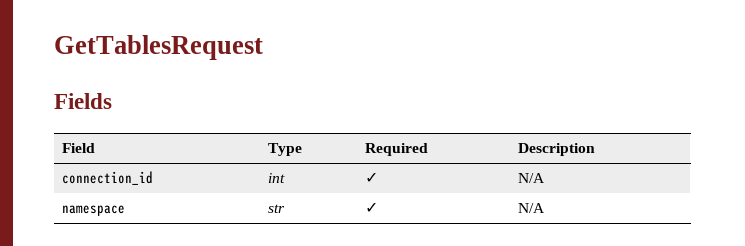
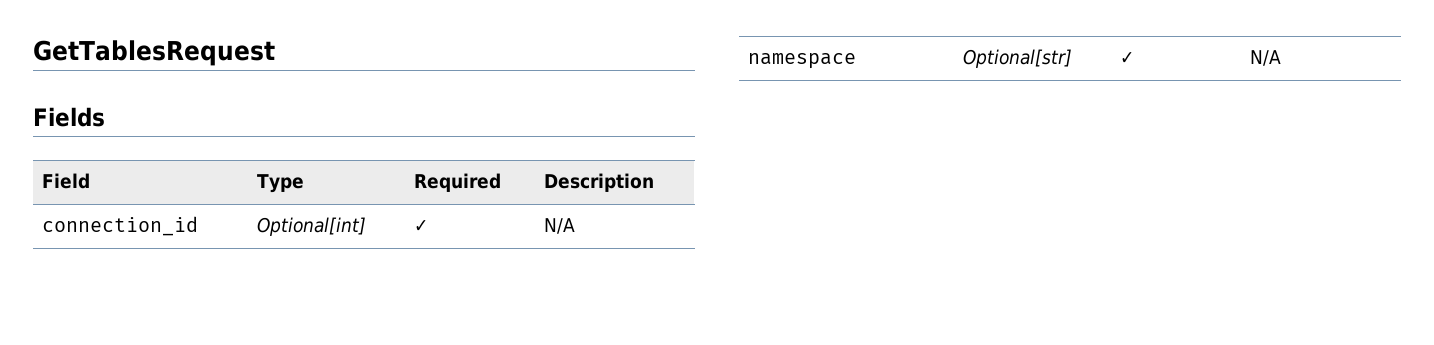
- connection_id | int | ✓ | N/A
+ connection_id | Optional[int] | ✓ | N/A
- namespace | str | ✓ | N/A
+ namespace | Optional[str] | ✓ | N/A

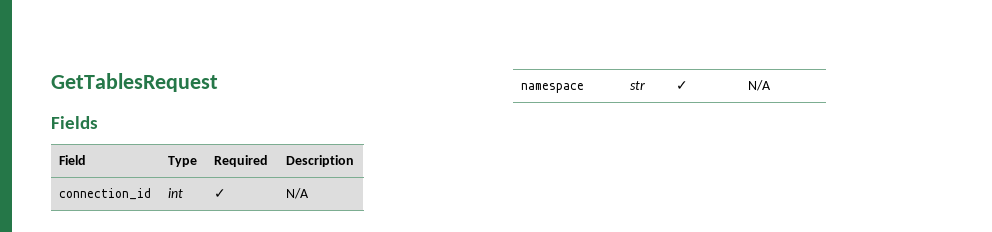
- connection_id | Optional[int] | ✓ | N/A
+ connection_id | int | ✓ | N/A
- namespace | Optional[str] | ✓ | N/A
+ namespace | str | ✓ | N/A

